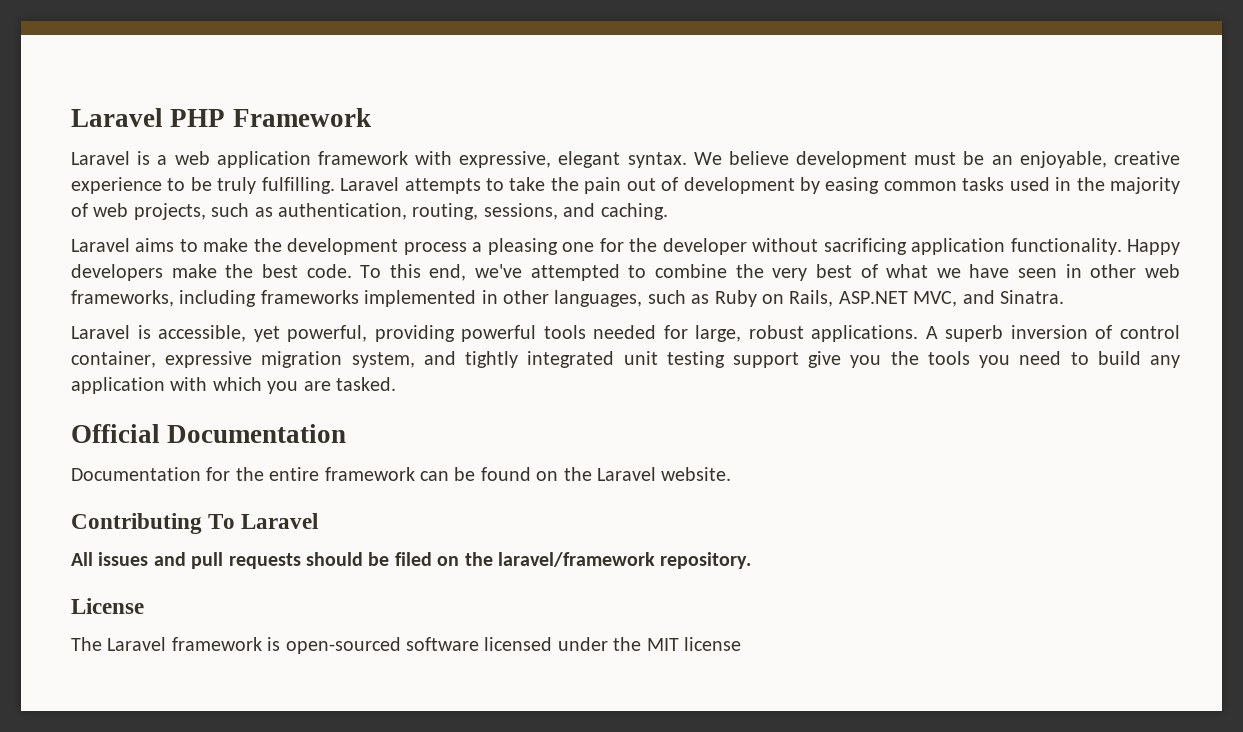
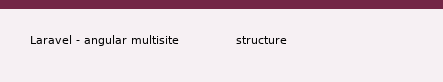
- Laravel PHP Framework
- Laravel is a web application framework with expressive, elegant syntax. We believe development must be an enjoyable, creative experience to be truly fulfilling. Laravel attempts to take the pain out of development by easing common tasks used in the majority of web projects, such as authentication, routing, sessions, and caching.
- Laravel aims to make the development process a pleasing one for the developer without sacrificing application functionality. Happy developers make the best code. To this end, we've attempted to combine the very best of what we have seen in other web frameworks, including frameworks implemented in other languages, such as Ruby on Rails, ASP.NET MVC, and Sinatra.
- Laravel is accessible, yet powerful, providing powerful tools needed for large, robust applications. A superb inversion of control container, expressive migration system, and tightly integrated unit testing support give you the tools you need to build any application with which you are tasked.
- Official Documentation
- Documentation for the entire framework can be found on the Laravel website.
- Contributing To Laravel
- All issues and pull requests should be filed on the laravel/framework repository.
- License
- The Laravel framework is open-sourced software licensed under the MIT license
+ Laravel - angular multisite structure

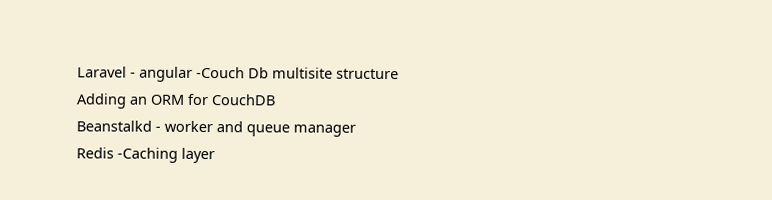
- Laravel - angular multisite structure
+ Laravel - angular -Couch Db multisite structure
+ Adding an ORM for CouchDB
+ Beanstalkd - worker and queue manager
+ Redis -Caching layer

